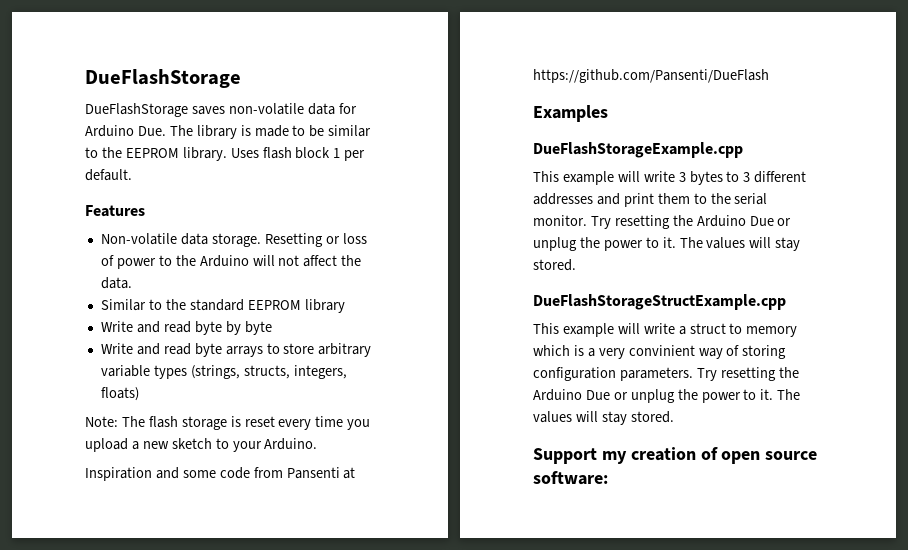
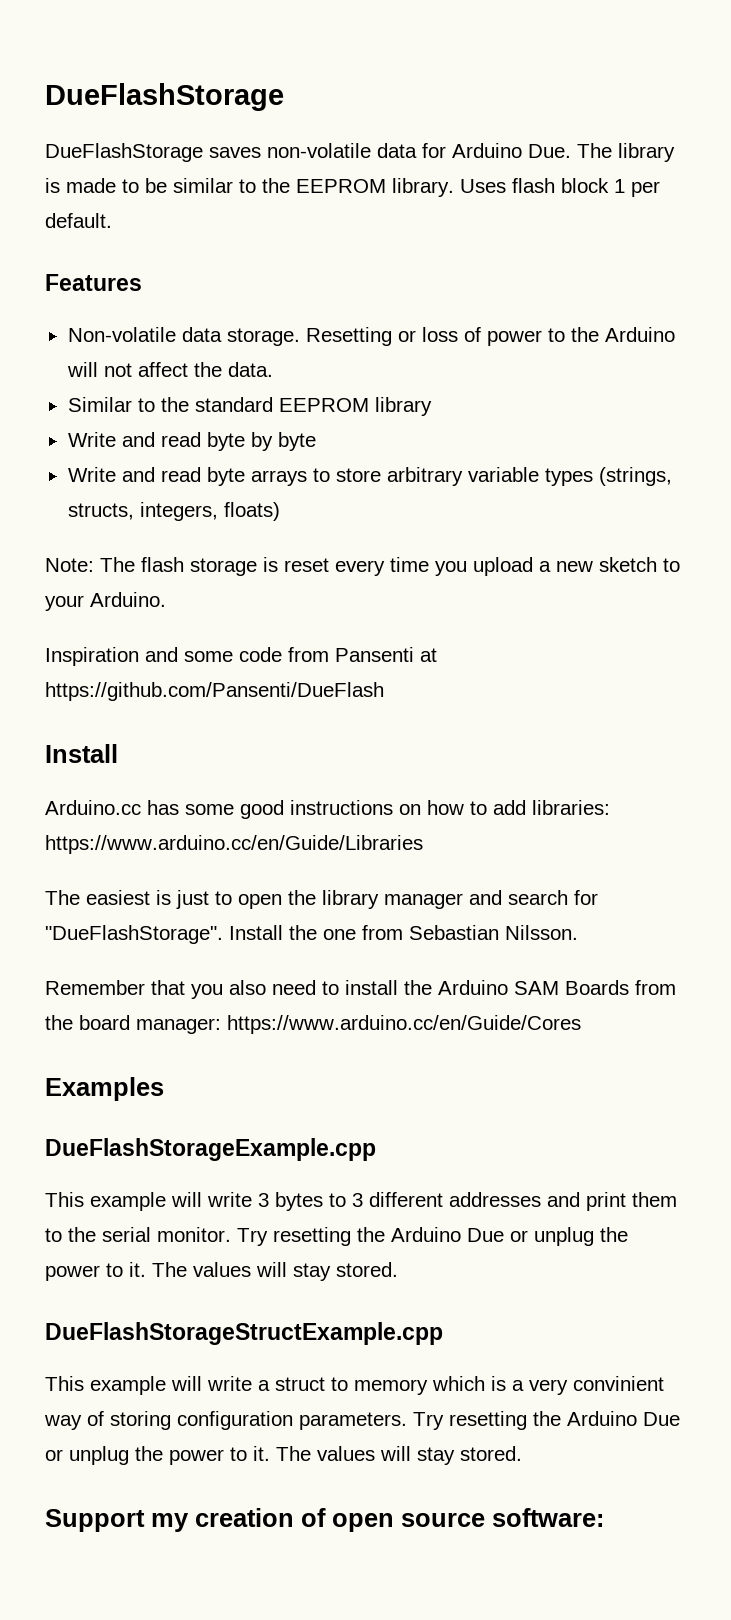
  Inspiration and some code from Pansenti at https://github.com/Pansenti/DueFlash
+ Install
+ Arduino.cc has some good instructions on how to add libraries: https://www.arduino.cc/en/Guide/Libraries
+ The easiest is just to open the library manager and search for "DueFlashStorage". Install the one from Sebastian Nilsson.
+ Remember that you also need to install the Arduino SAM Boards from the board manager: https://www.arduino.cc/en/Guide/Cores

